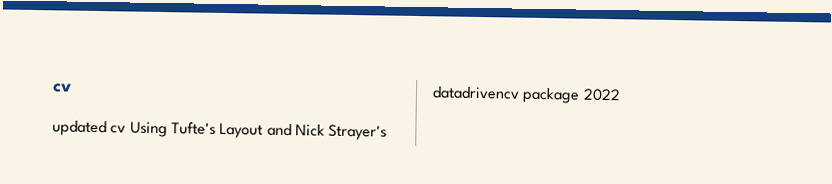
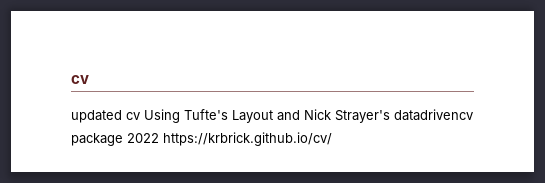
- updated cv Using Tufte's Layout and Nick Strayer's datadrivencv package 2022
+ updated cv Using Tufte's Layout and Nick Strayer's datadrivencv package 2022 https://krbrick.github.io/cv/

